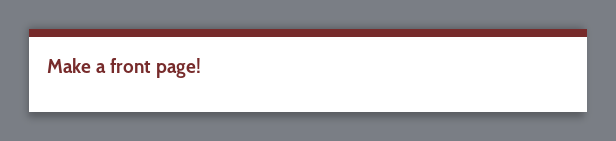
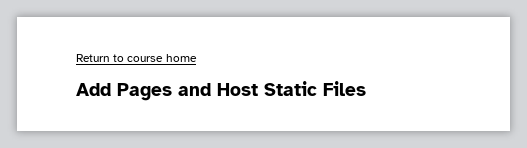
- Make a front page!
+ Return to course home
+ Add Pages and Host Static Files

